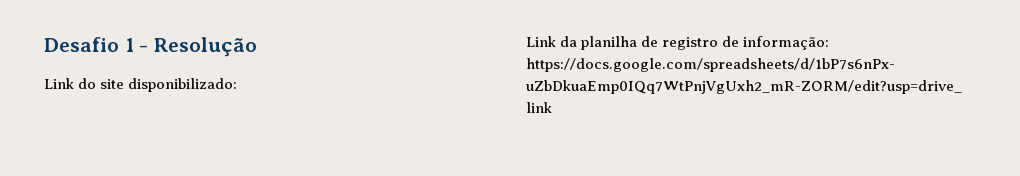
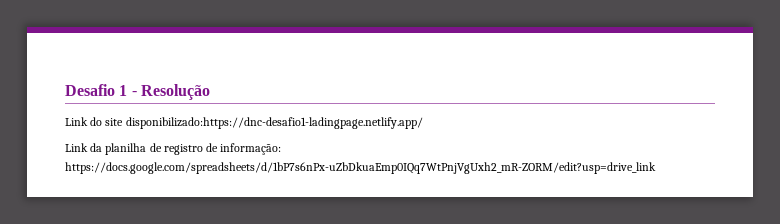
- Link do site disponibilizado:
+ Link do site disponibilizado:https://dnc-desafio1-ladingpage.netlify.app/

